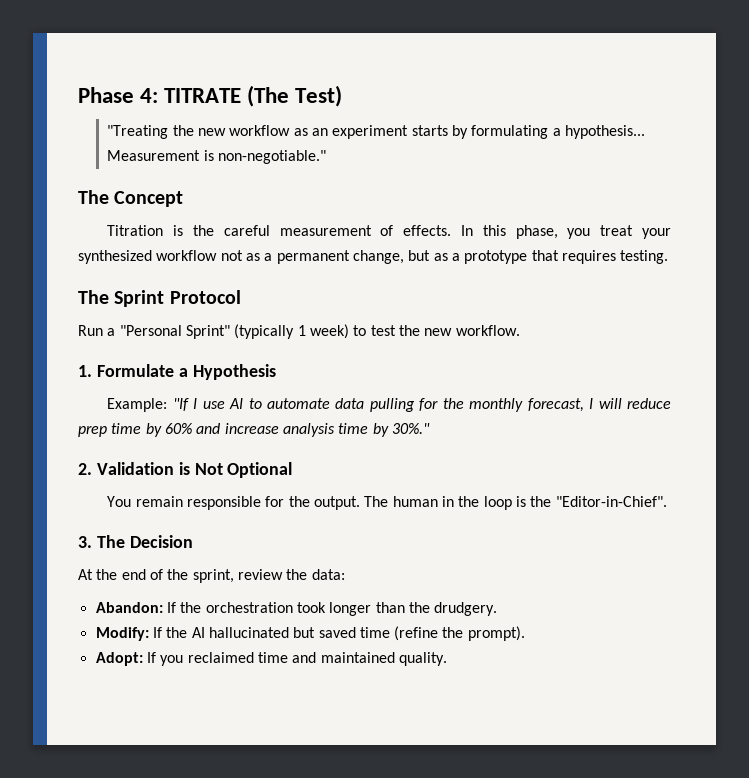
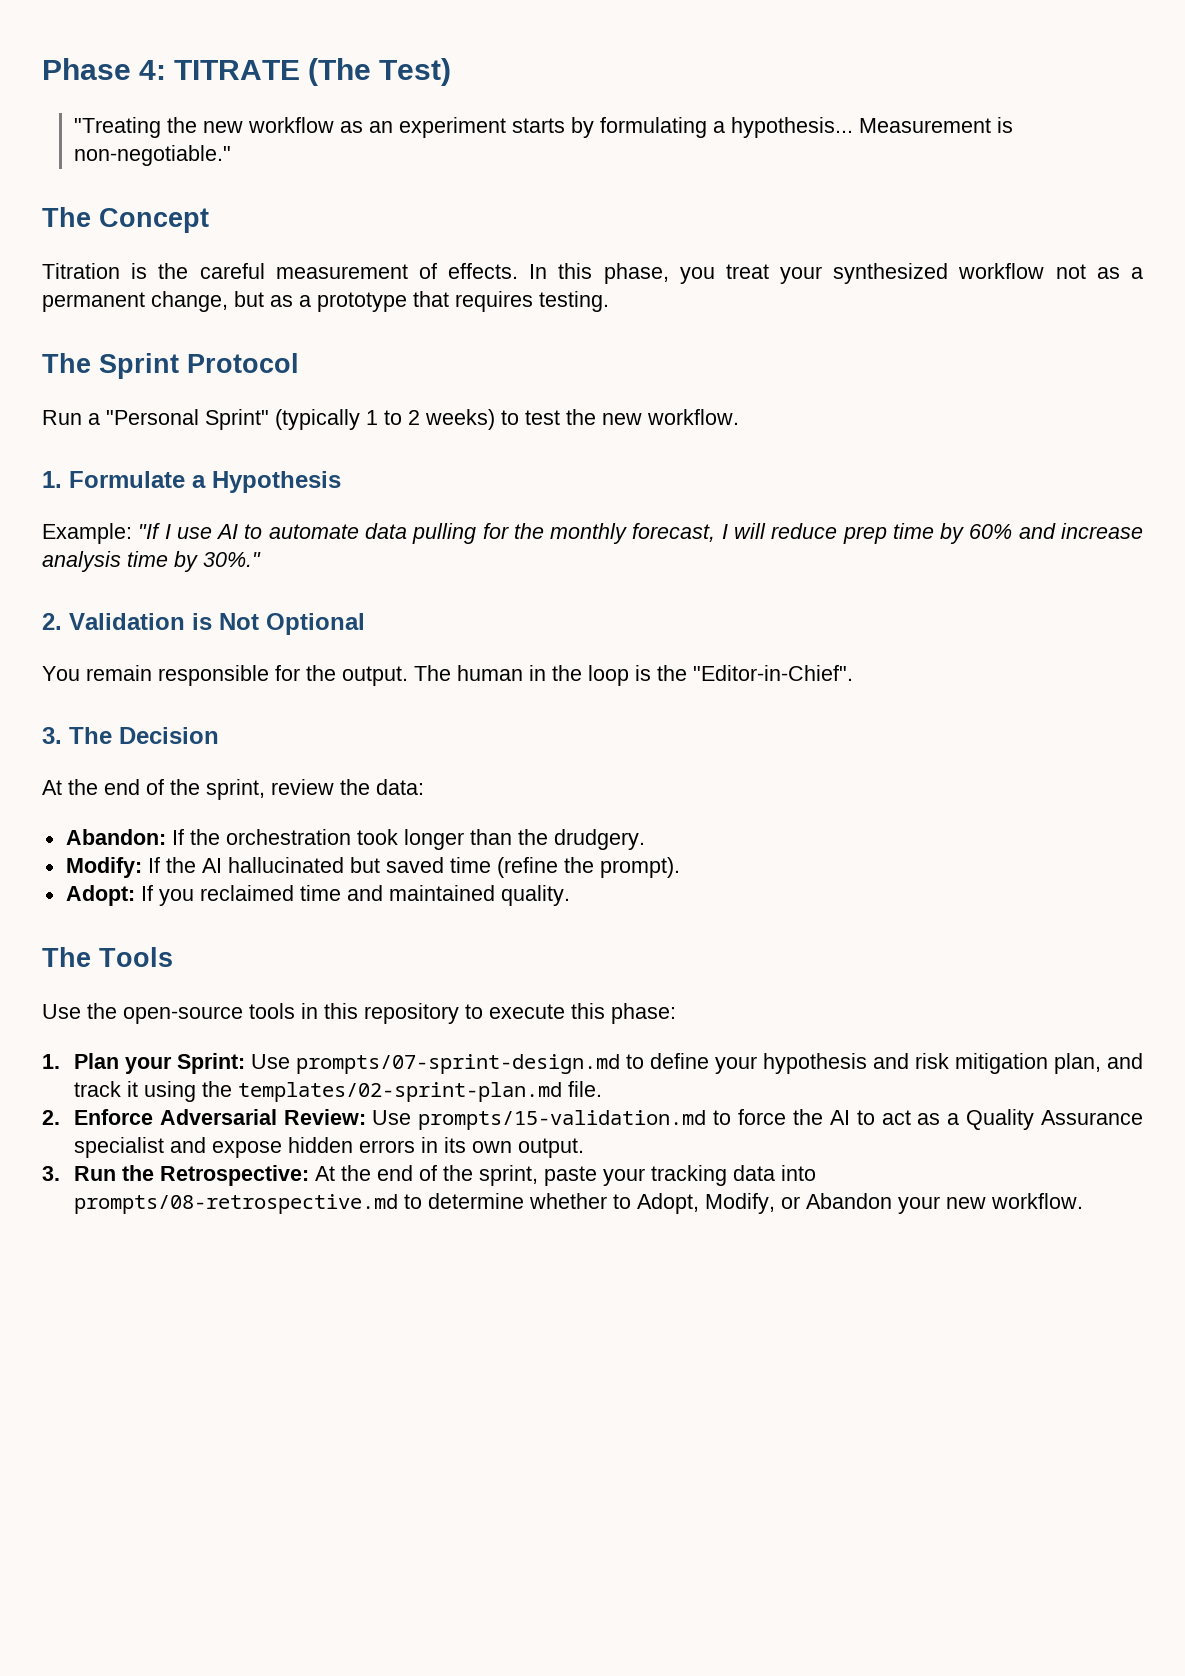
- Run a "Personal Sprint" (typically 1 week) to test the new workflow.
+ Run a "Personal Sprint" (typically 1 to 2 weeks) to test the new workflow.
+ The Tools
+ Use the open-source tools in this repository to execute this phase:
+ 1. Plan your Sprint: Use prompts/07-sprint-design.md to define your hypothesis and risk mitigation plan, and track it using the templates/02-sprint-plan.md file.
+ 2. Enforce Adversarial Review: Use prompts/15-validation.md to force the AI to act as a Quality Assurance specialist and expose hidden errors in its own output.
+ 3. Run the Retrospective: At the end of the sprint, paste your tracking data into prompts/08-retrospective.md to determine whether to Adopt, Modify, or Abandon your new workflow.

